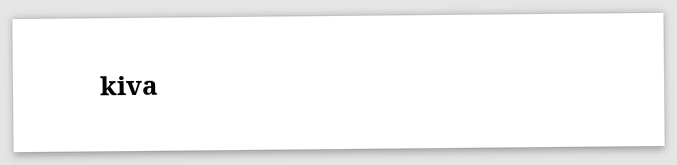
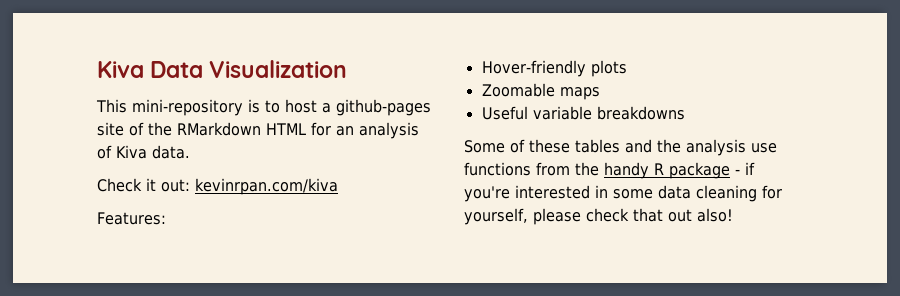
- kiva
+ Kiva Data Visualization
+ This mini-repository is to host a github-pages site of the RMarkdown HTML for an analysis of Kiva data.
+ Check it out: kevinrpan.com/kiva
+ Features:
+ Hover-friendly plots
+ Zoomable maps
+ Useful variable breakdowns
+ Some of these tables and the analysis use functions from the handy R package - if you're interested in some data cleaning for yourself, please check that out also!

